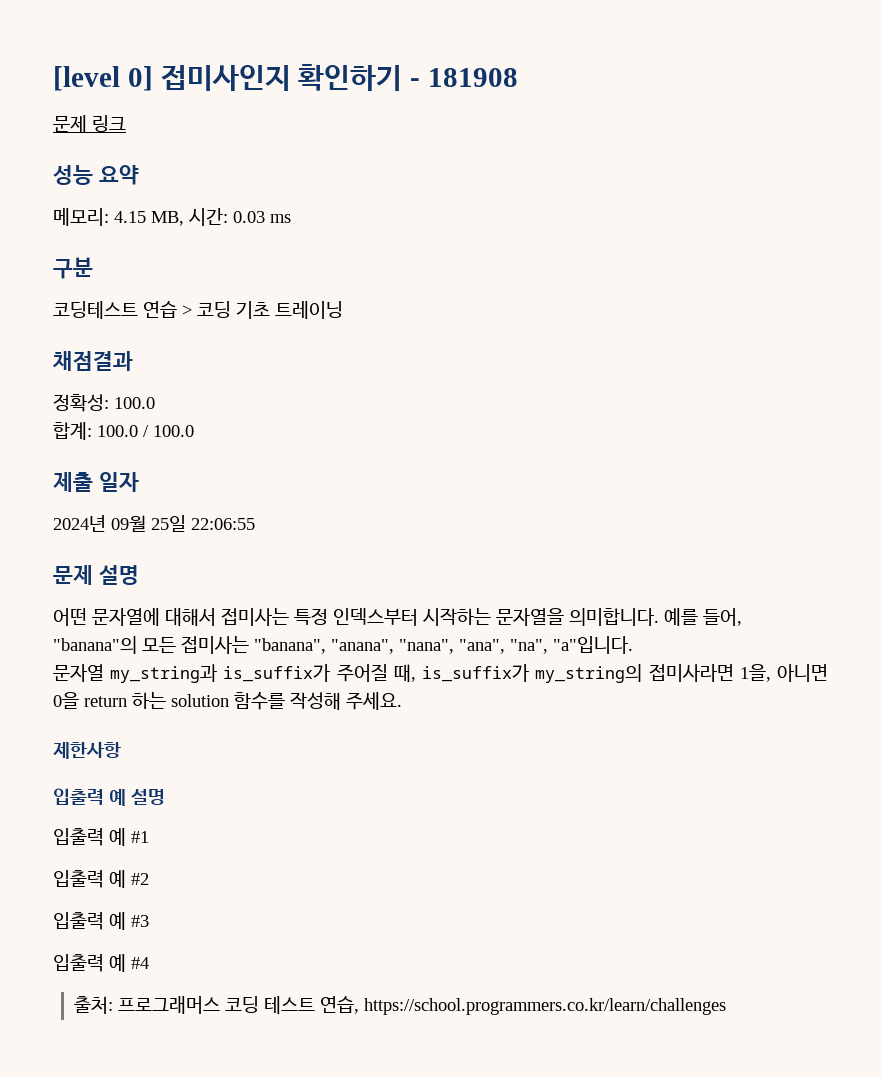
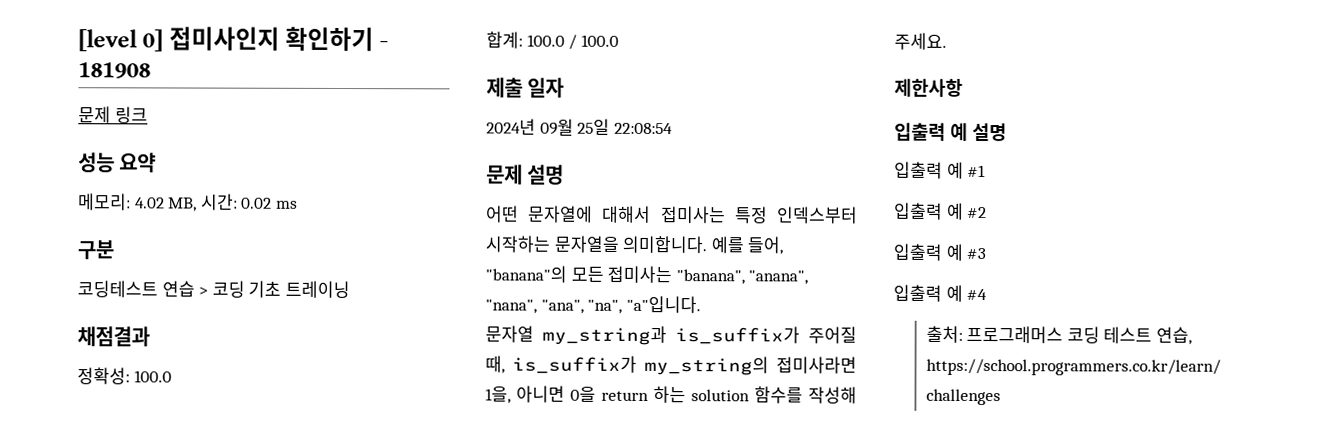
- 메모리: 4.15 MB, 시간: 0.03 ms
+ 메모리: 4.02 MB, 시간: 0.02 ms
- 2024년 09월 25일 22:06:55
+ 2024년 09월 25일 22:08:54

